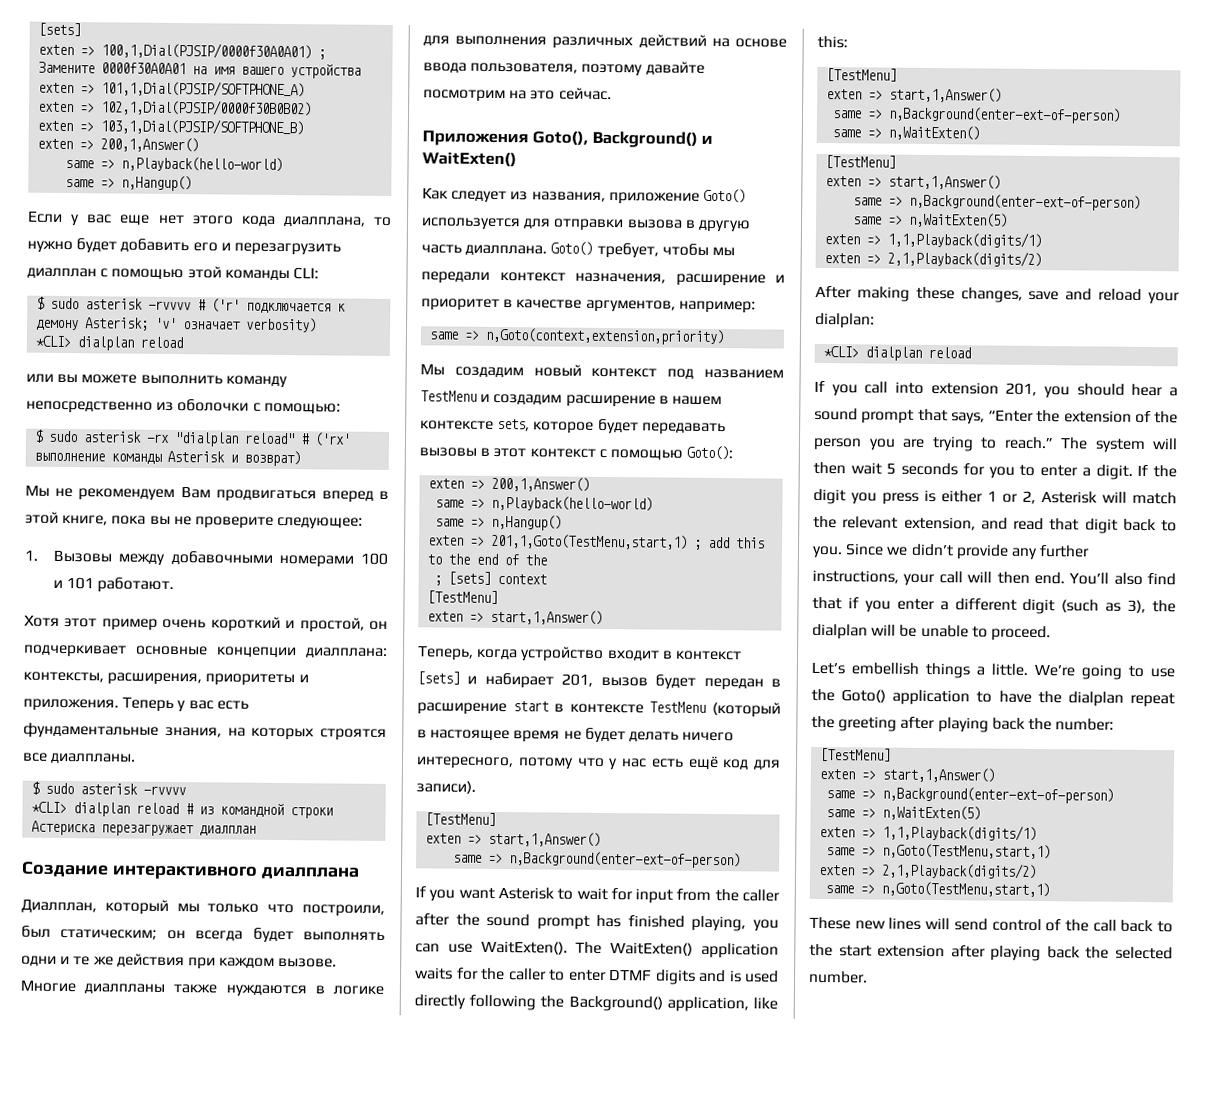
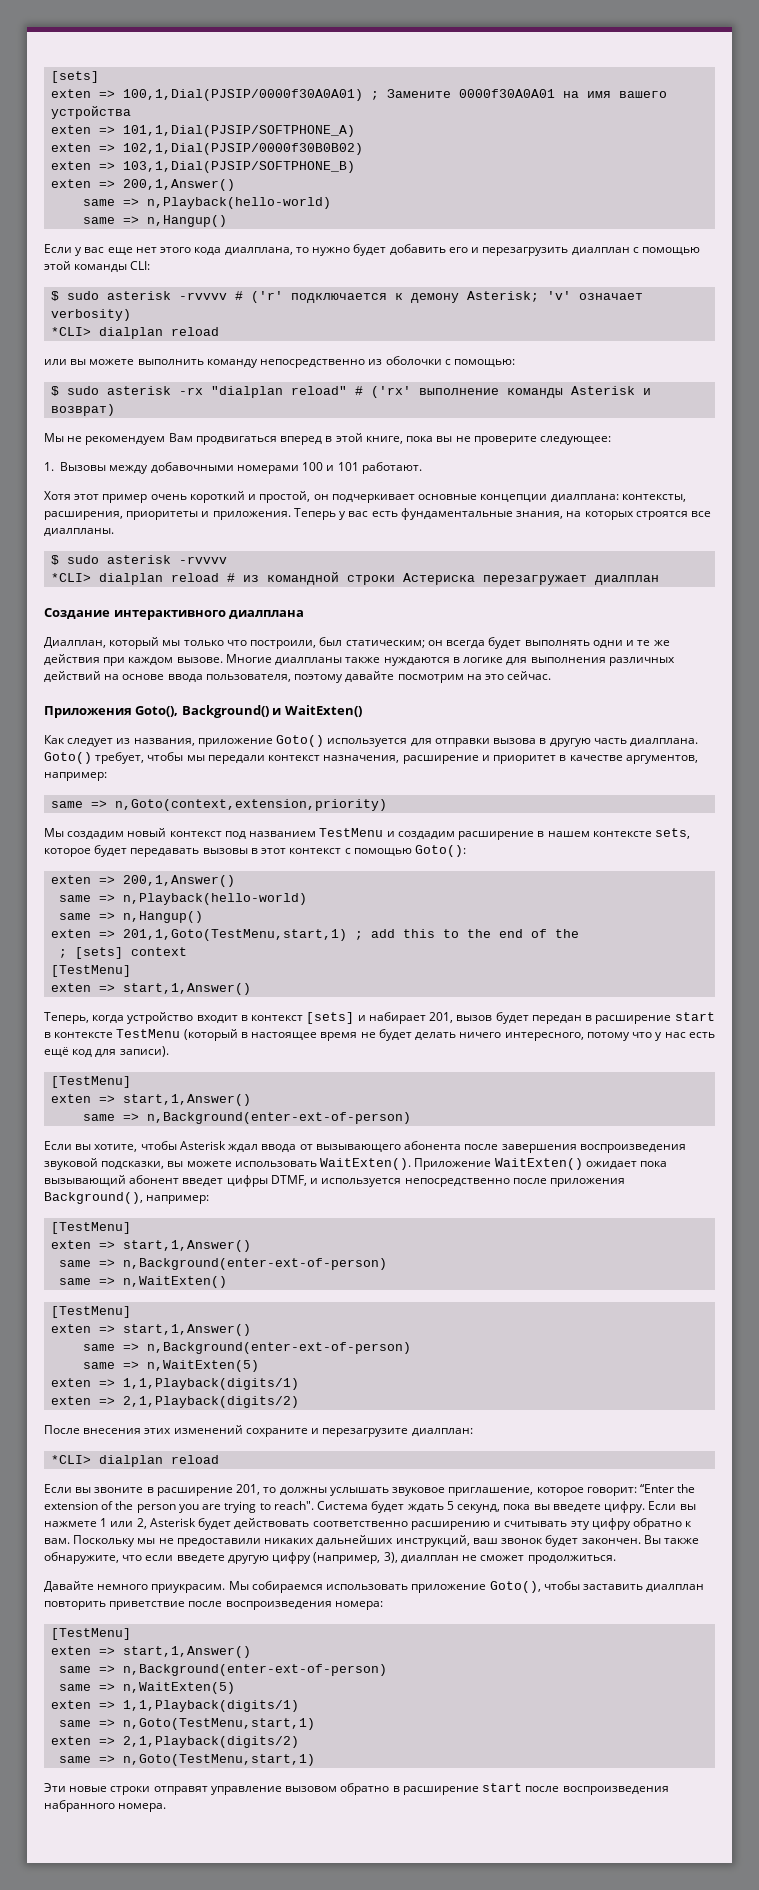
- If you want Asterisk to wait for input from the caller after the sound prompt has finished playing, you can use WaitExten(). The WaitExten() application waits for the caller to enter DTMF digits and is used directly following the Background() application, like this:
+ Если вы хотите, чтобы Asterisk ждал ввода от вызывающего абонента после завершения воспроизведения звуковой подсказки, вы можете использовать WaitExten(). Приложение WaitExten() ожидает пока вызывающий абонент введет цифры DTMF, и используется непосредственно после приложения Background(), например:
- After making these changes, save and reload your dialplan:
+ После внесения этих изменений сохраните и перезагрузите диалплан:
  *CLI> dialplan reload
- If you call into extension 201, you should hear a sound prompt that says, “Enter the extension of the person you are trying to reach.” The system will then wait 5 seconds for you to enter a digit. If the digit you press is either 1 or 2, Asterisk will match the relevant extension, and read that digit back to you. Since we didn’t provide any further instructions, your call will then end. You’ll also find that if you enter a different digit (such as 3), the dialplan will be unable to proceed.
- Let’s embellish things a little. We’re going to use the Goto() application to have the dialplan repeat the greeting after playing back the number:
+ Если вы звоните в расширение 201, то должны услышать звуковое приглашение, которое говорит: “Enter the extension of the person you are trying to reach". Система будет ждать 5 секунд, пока вы введете цифру. Если вы нажмете 1 или 2, Asterisk будет действовать соответственно расширению и считывать эту цифру обратно к вам. Поскольку мы не предоставили никаких дальнейших инструкций, ваш звонок будет закончен. Вы также обнаружите, что если введете другую цифру (например, 3), диалплан не сможет продолжиться.
+ Давайте немного приукрасим. Мы собираемся использовать приложение Goto(), чтобы заставить диалплан повторить приветствие после воспроизведения номера:
- These new lines will send control of the call back to the start extension after playing back the selected number.
+ Эти новые строки отправят управление вызовом обратно в расширение start после воспроизведения набранного номера.

